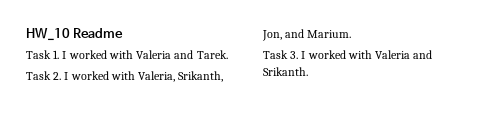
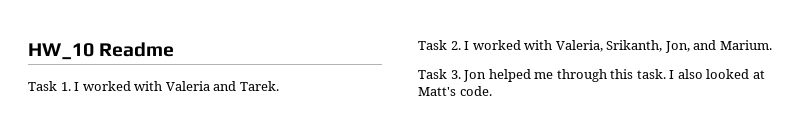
- Task 3. I worked with Valeria and Srikanth.
+ Task 3. Jon helped me through this task. I also looked at Matt's code.

